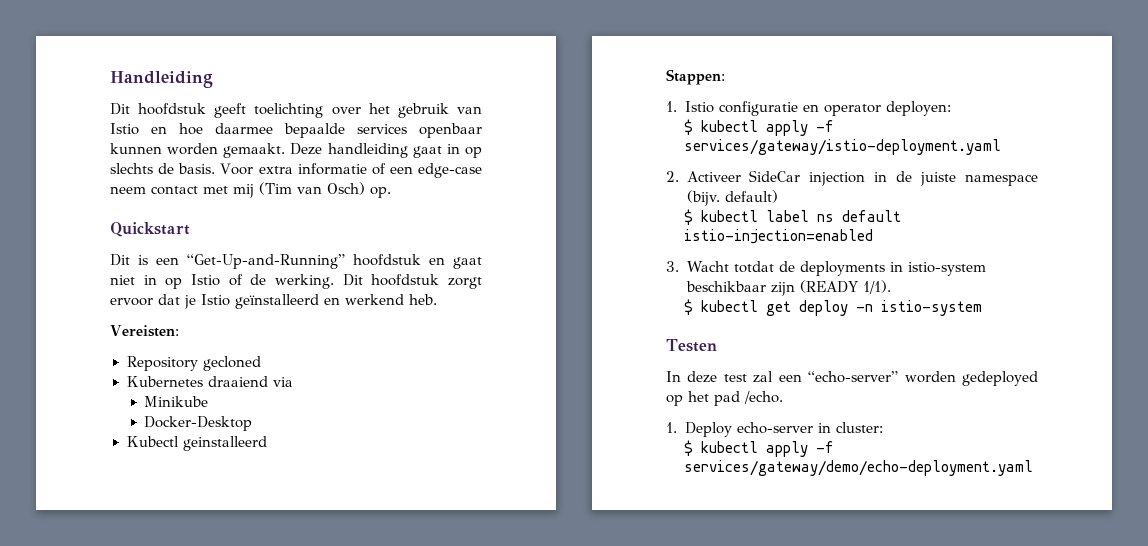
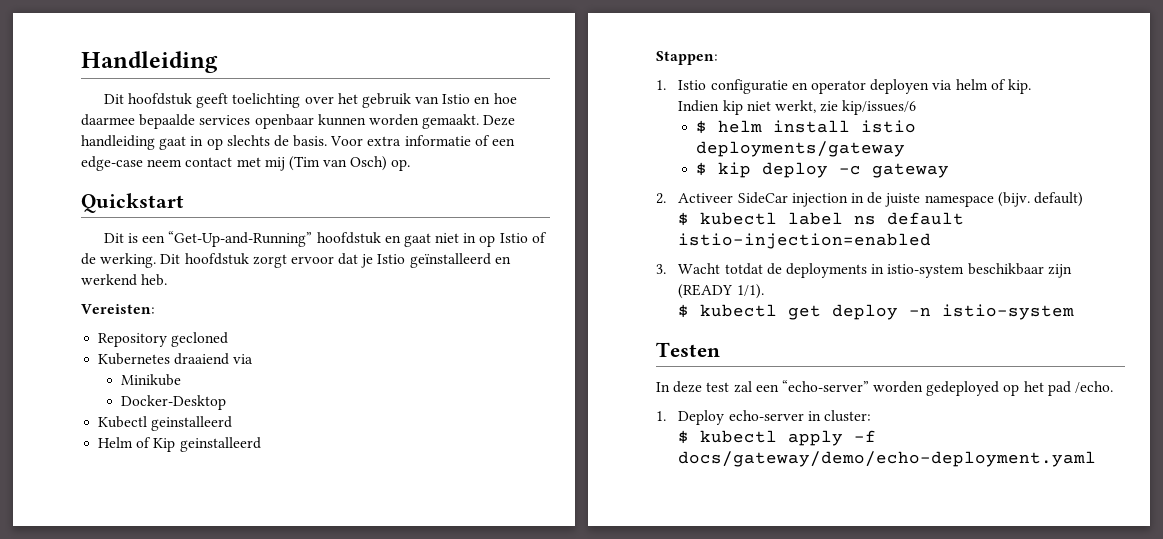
+ Helm of Kip geinstalleerd
- 1. Istio configuratie en operator deployen:
- $ kubectl apply -f services/gateway/istio-deployment.yaml
+ 1. Istio configuratie en operator deployen via helm of kip.
+ Indien kip niet werkt, zie kip/issues/6
+ $ helm install istio deployments/gateway
+ $ kip deploy -c gateway
- $ kubectl apply -f services/gateway/demo/echo-deployment.yaml
+ $ kubectl apply -f docs/gateway/demo/echo-deployment.yaml

